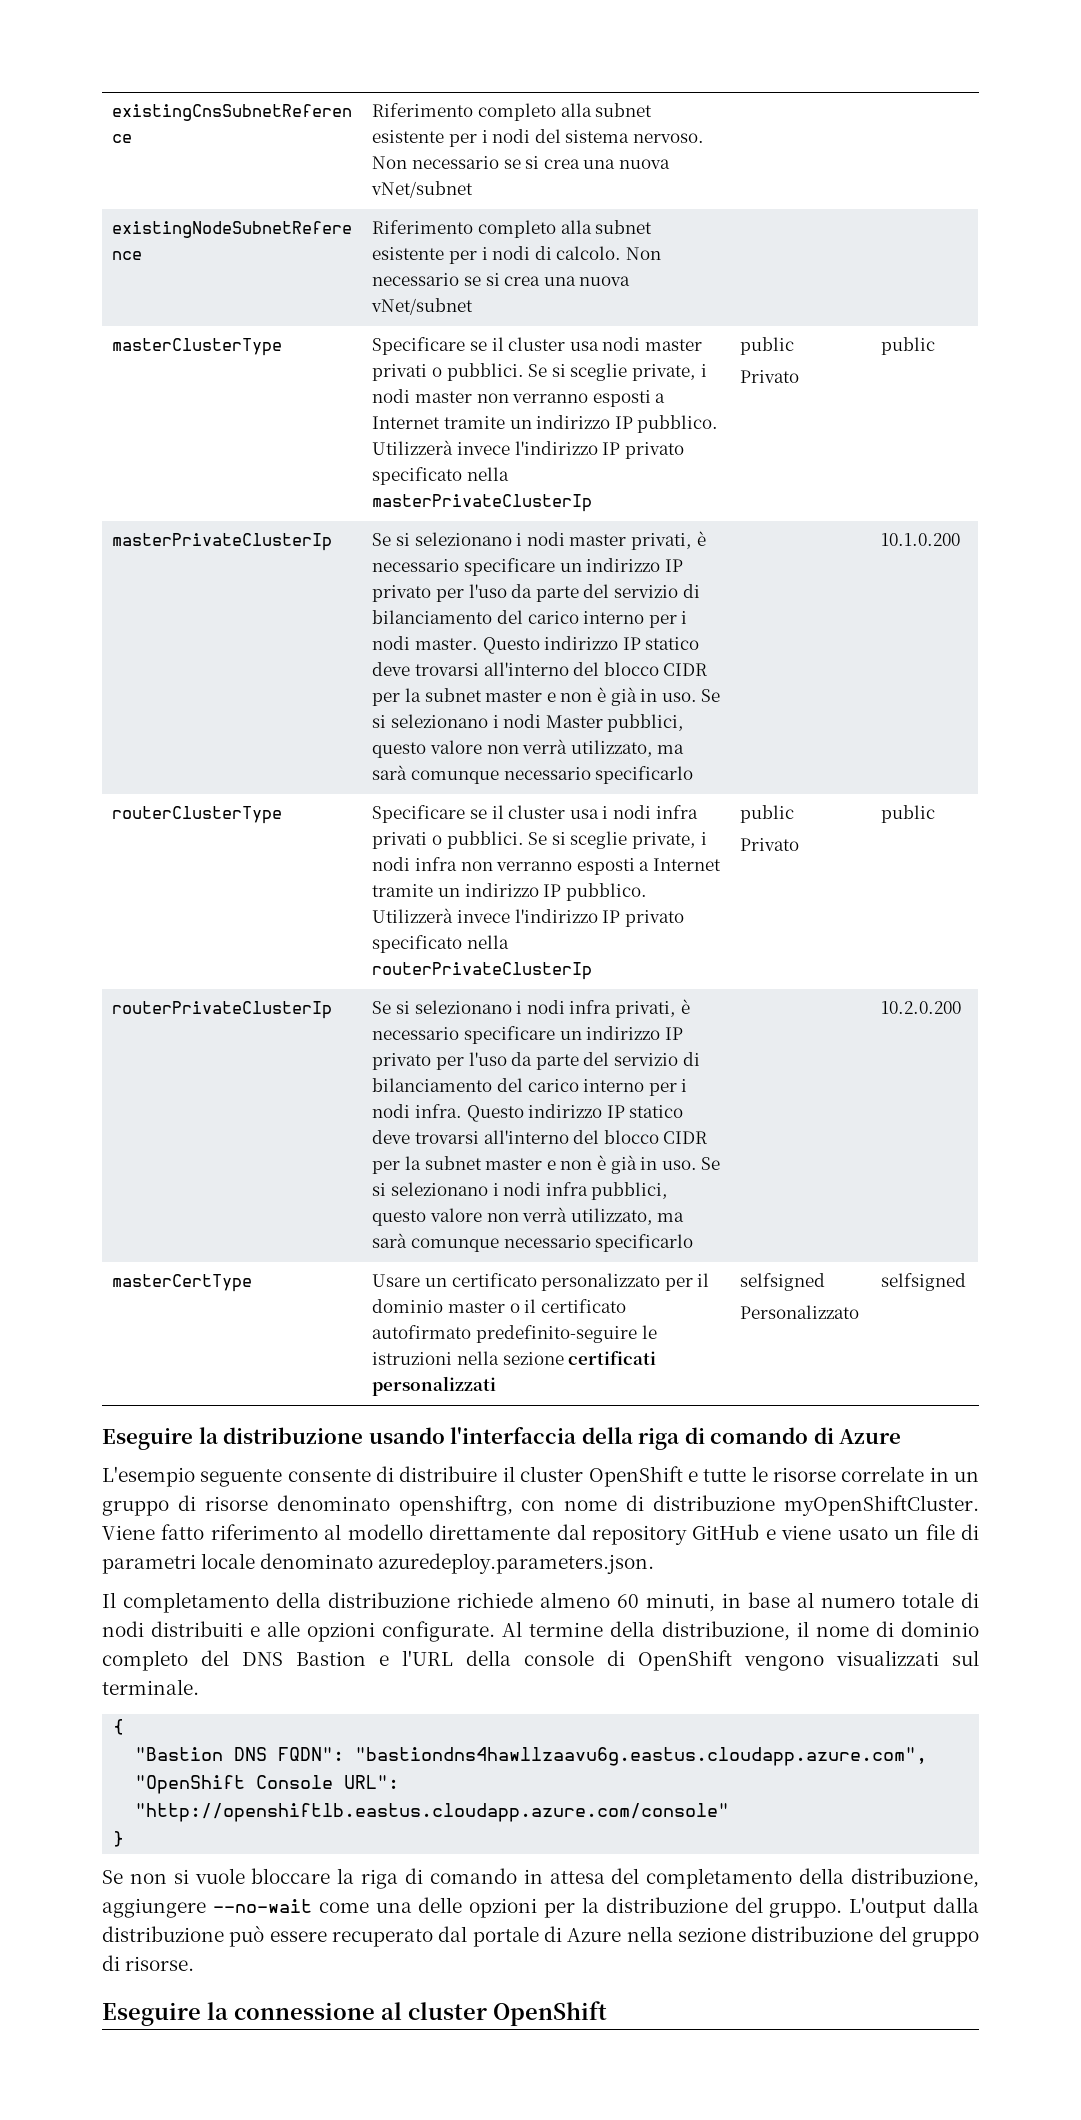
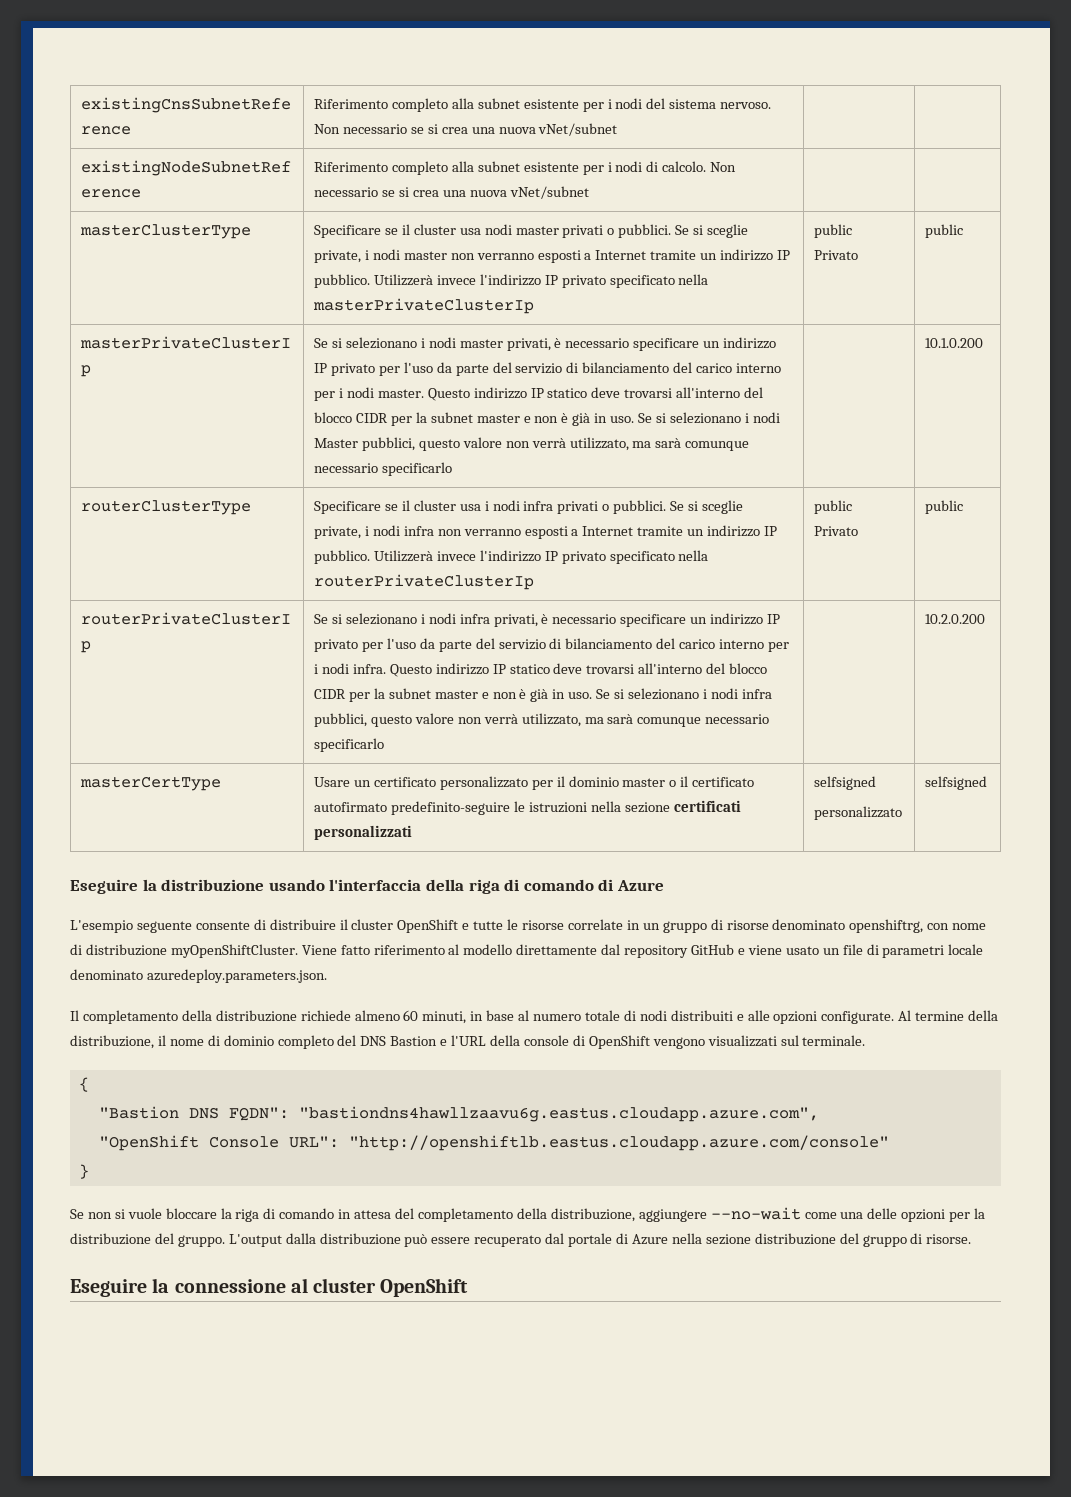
  masterCertType | Usare un certificato personalizzato per il dominio master o il certificato autofirmato predefinito-seguire le istruzioni nella sezione certificati personalizzati | selfsigned
- Personalizzato | selfsigned
+ personalizzato | selfsigned

